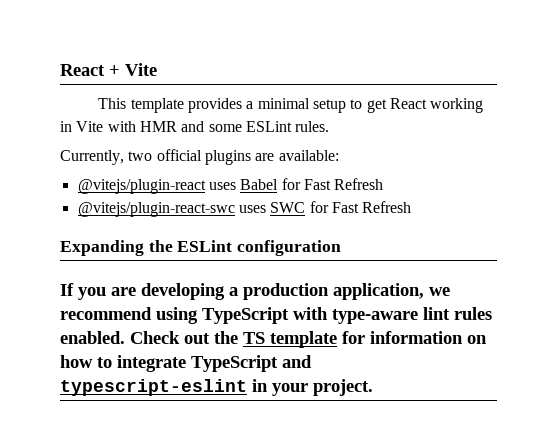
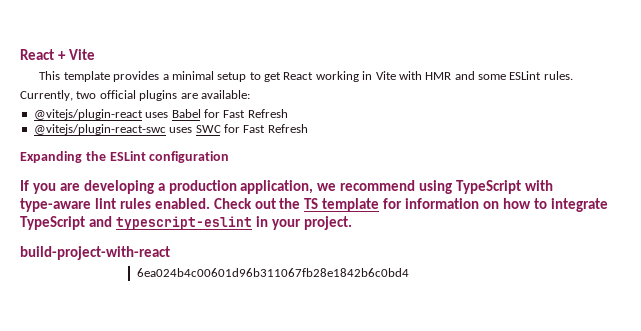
+ build-project-with-react
+ 6ea024b4c00601d96b311067fb28e1842b6c0bd4

